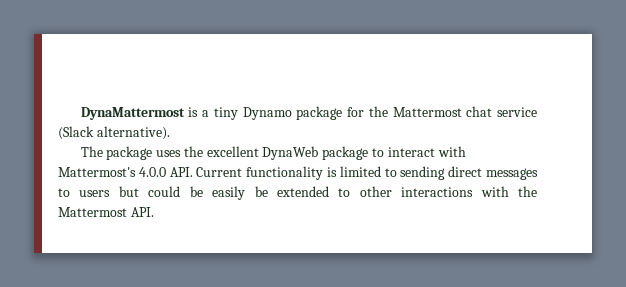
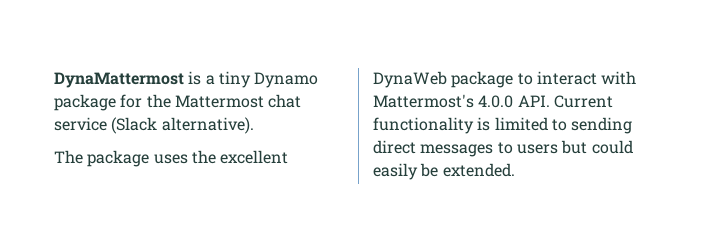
- The package uses the excellent DynaWeb package to interact with Mattermost's 4.0.0 API. Current functionality is limited to sending direct messages to users but could be easily be extended to other interactions with the Mattermost API.
+ The package uses the excellent DynaWeb package to interact with Mattermost's 4.0.0 API. Current functionality is limited to sending direct messages to users but could easily be extended.

